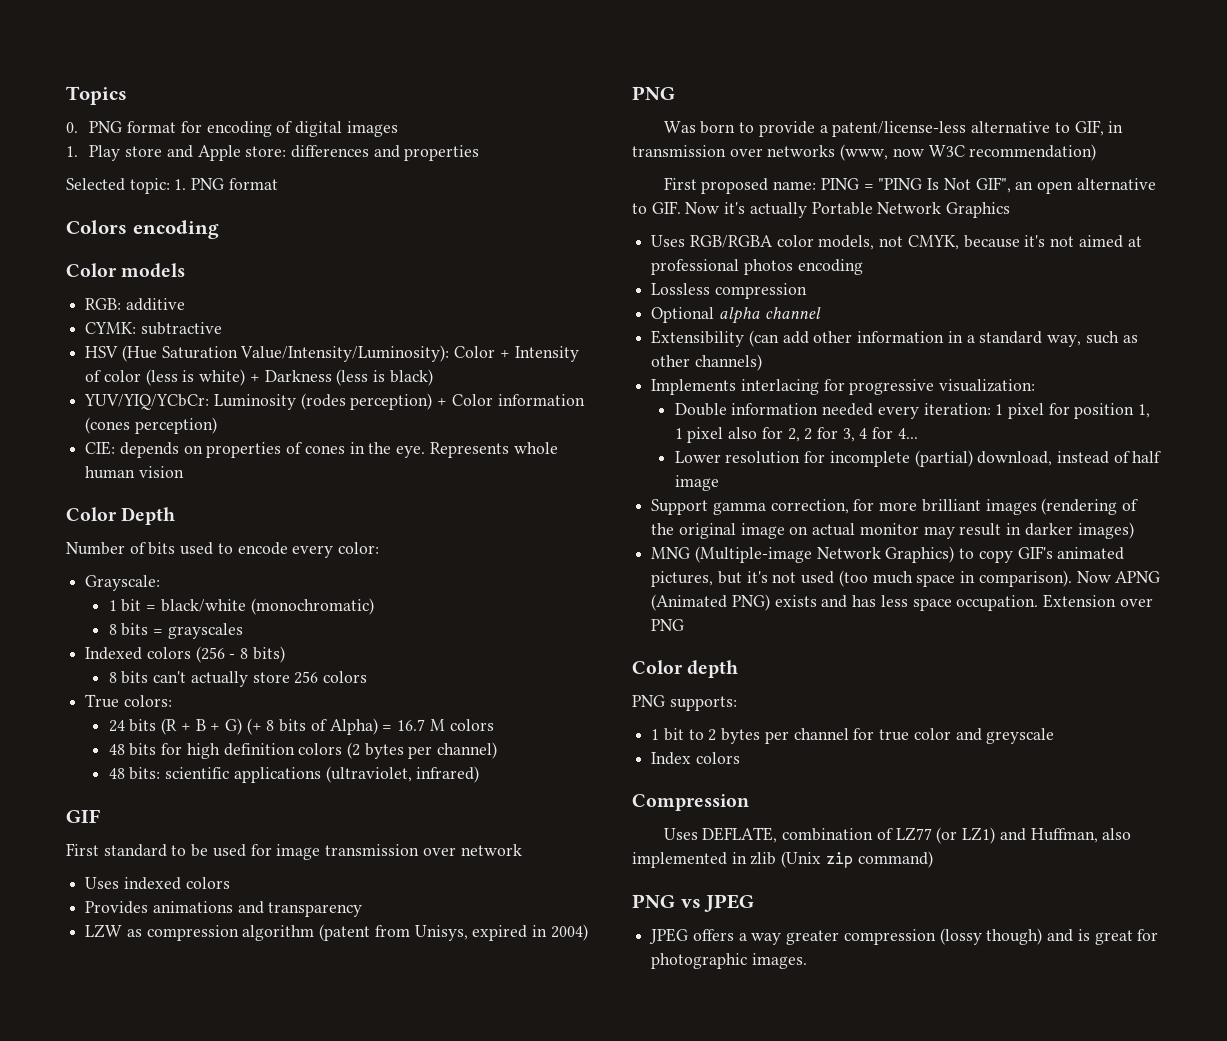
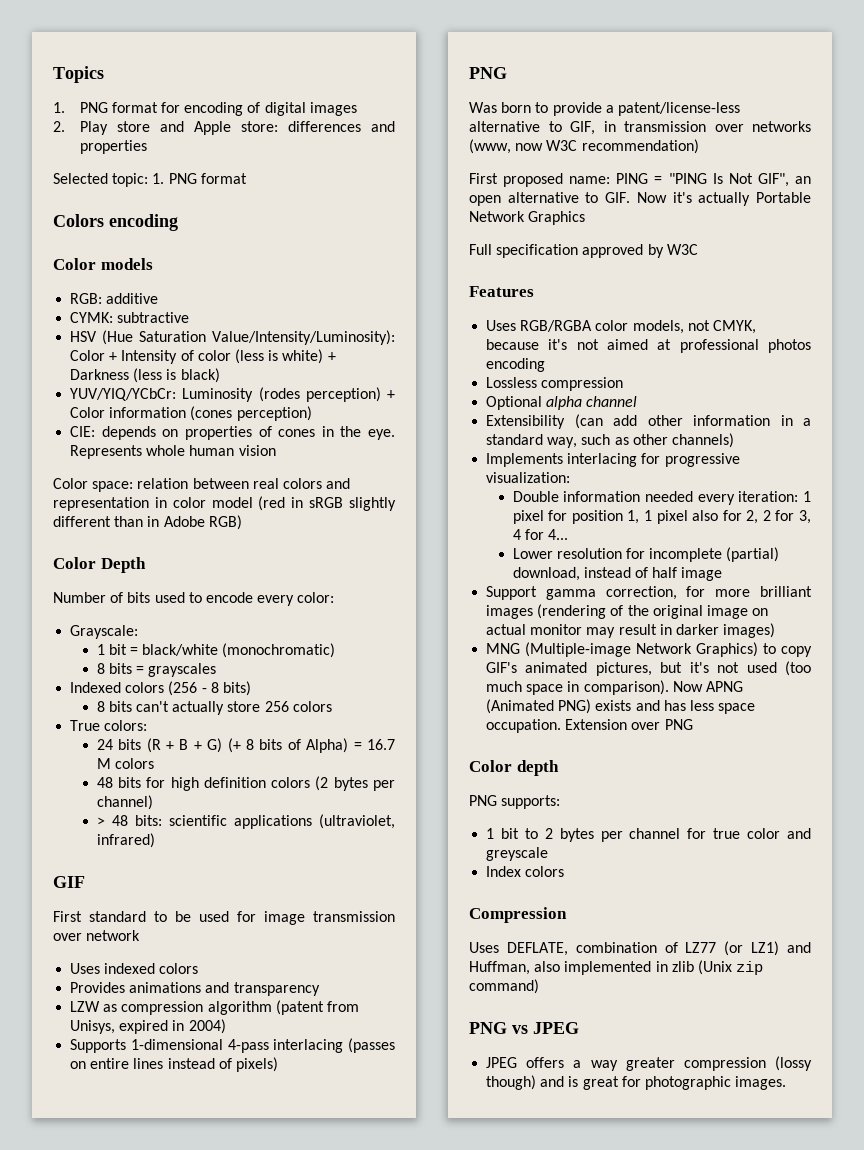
- 0. PNG format for encoding of digital images
+ 1. PNG format for encoding of digital images
- 1. Play store and Apple store: differences and properties
+ 2. Play store and Apple store: differences and properties
+ Color space: relation between real colors and representation in color model (red in sRGB slightly different than in Adobe RGB)
- 48 bits: scientific applications (ultraviolet, infrared)
+ > 48 bits: scientific applications (ultraviolet, infrared)
+ Supports 1-dimensional 4-pass interlacing (passes on entire lines instead of pixels)
+ Full specification approved by W3C
+ Features

